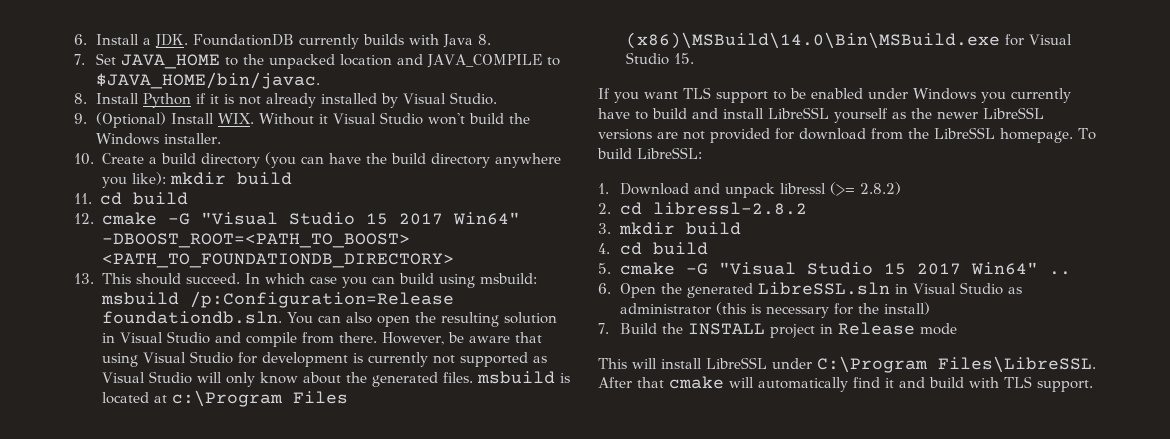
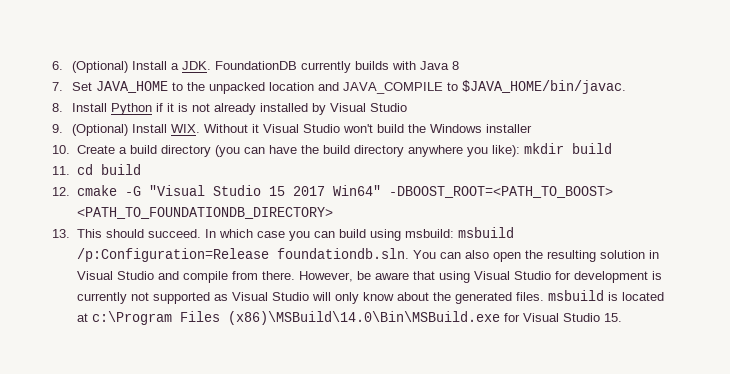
- 6. Install a JDK. FoundationDB currently builds with Java 8.
+ 6. (Optional) Install a JDK. FoundationDB currently builds with Java 8
- 8. Install Python if it is not already installed by Visual Studio.
+ 8. Install Python if it is not already installed by Visual Studio
- 9. (Optional) Install WIX. Without it Visual Studio won't build the Windows installer.
+ 9. (Optional) Install WIX. Without it Visual Studio won't build the Windows installer
- If you want TLS support to be enabled under Windows you currently have to build and install LibreSSL yourself as the newer LibreSSL versions are not provided for download from the LibreSSL homepage. To build LibreSSL:
- 1. Download and unpack libressl (>= 2.8.2)
- 2. cd libressl-2.8.2
- 3. mkdir build
- 4. cd build
- 5. cmake -G "Visual Studio 15 2017 Win64" ..
- 6. Open the generated LibreSSL.sln in Visual Studio as administrator (this is necessary for the install)
- 7. Build the INSTALL project in Release mode
- This will install LibreSSL under C:\Program Files\LibreSSL. After that cmake will automatically find it and build with TLS support.

